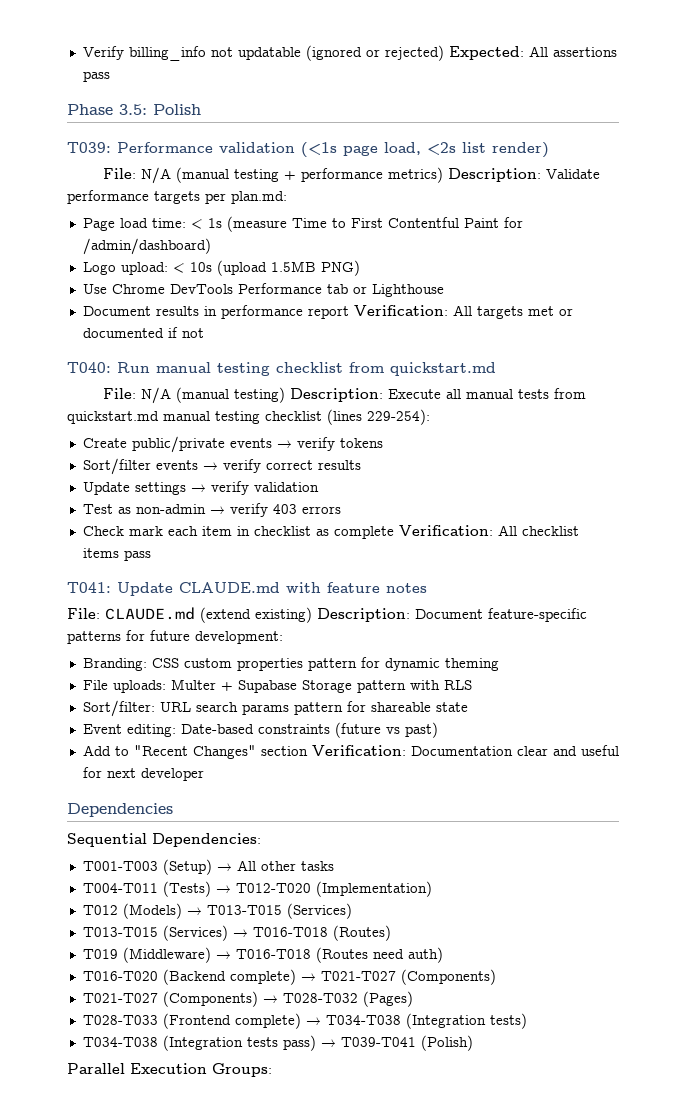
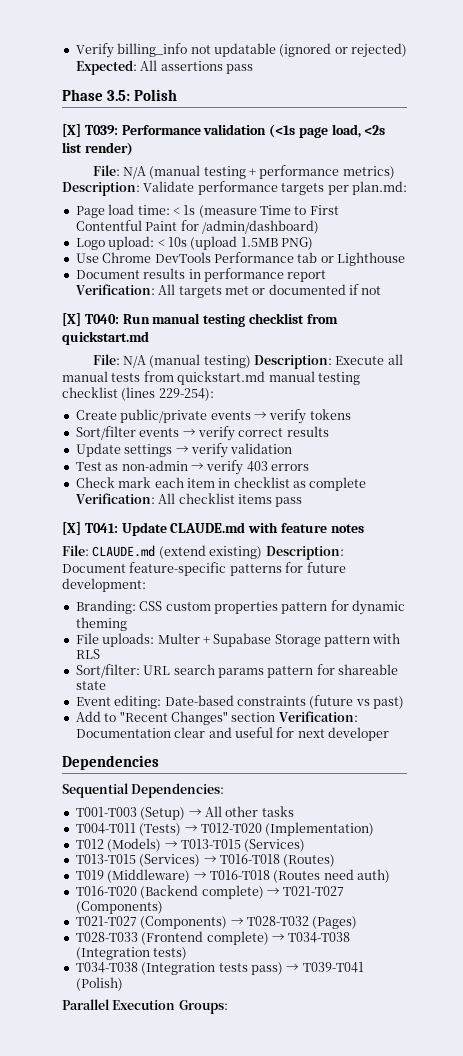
- T039: Performance validation (<1s page load, <2s list render)
+ [X] T039: Performance validation (<1s page load, <2s list render)
- T040: Run manual testing checklist from quickstart.md
+ [X] T040: Run manual testing checklist from quickstart.md
- T041: Update CLAUDE.md with feature notes
+ [X] T041: Update CLAUDE.md with feature notes

